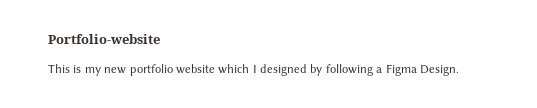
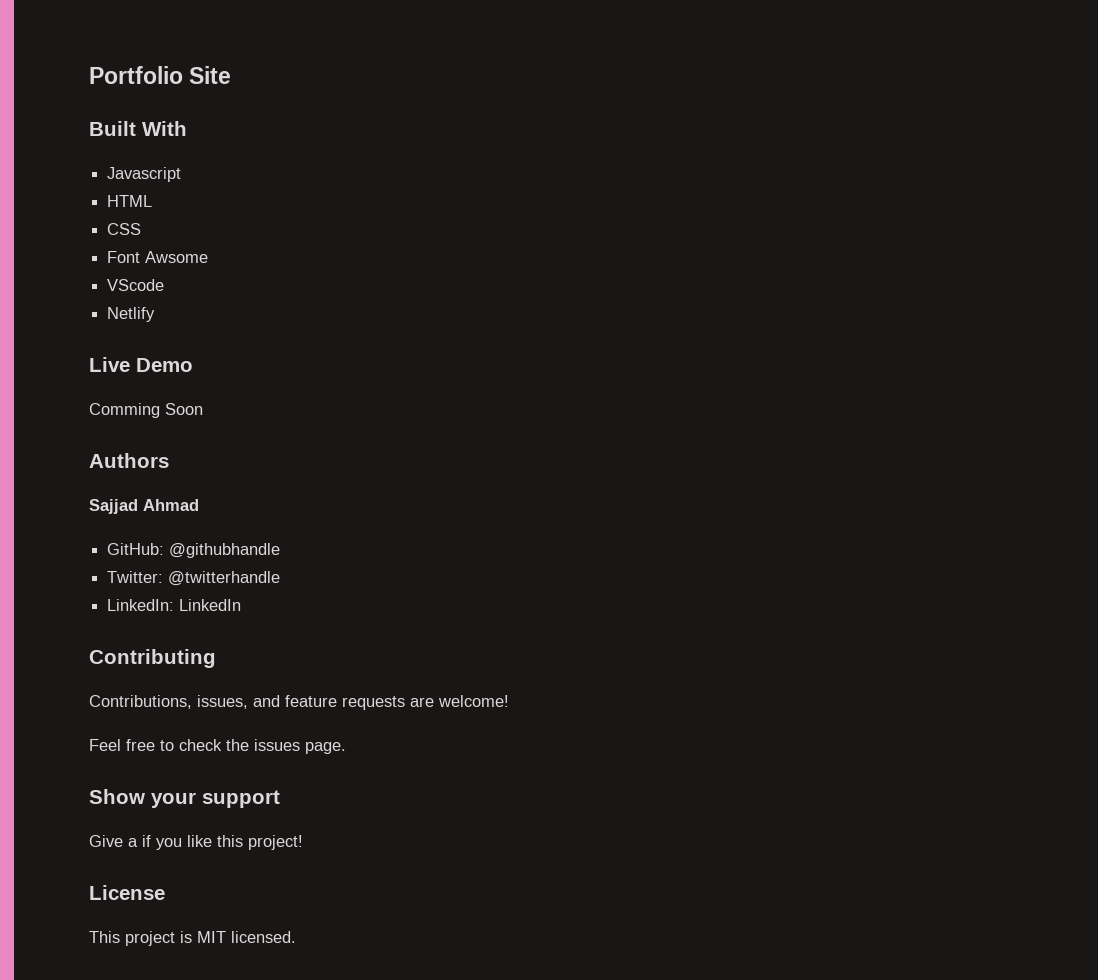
- Portfolio-website
- This is my new portfolio website which I designed by following a Figma Design.
+ Portfolio Site
+ Built With
+ Javascript
+ HTML
+ CSS
+ Font Awsome
+ VScode
+ Netlify
+ Live Demo
+ Comming Soon
+ Authors
+ Sajjad Ahmad
+ GitHub: @githubhandle
+ Twitter: @twitterhandle
+ LinkedIn: LinkedIn
+ Contributing
+ Contributions, issues, and feature requests are welcome!
+ Feel free to check the issues page.
+ Show your support
+ Give a if you like this project!
+ License
+ This project is MIT licensed.

